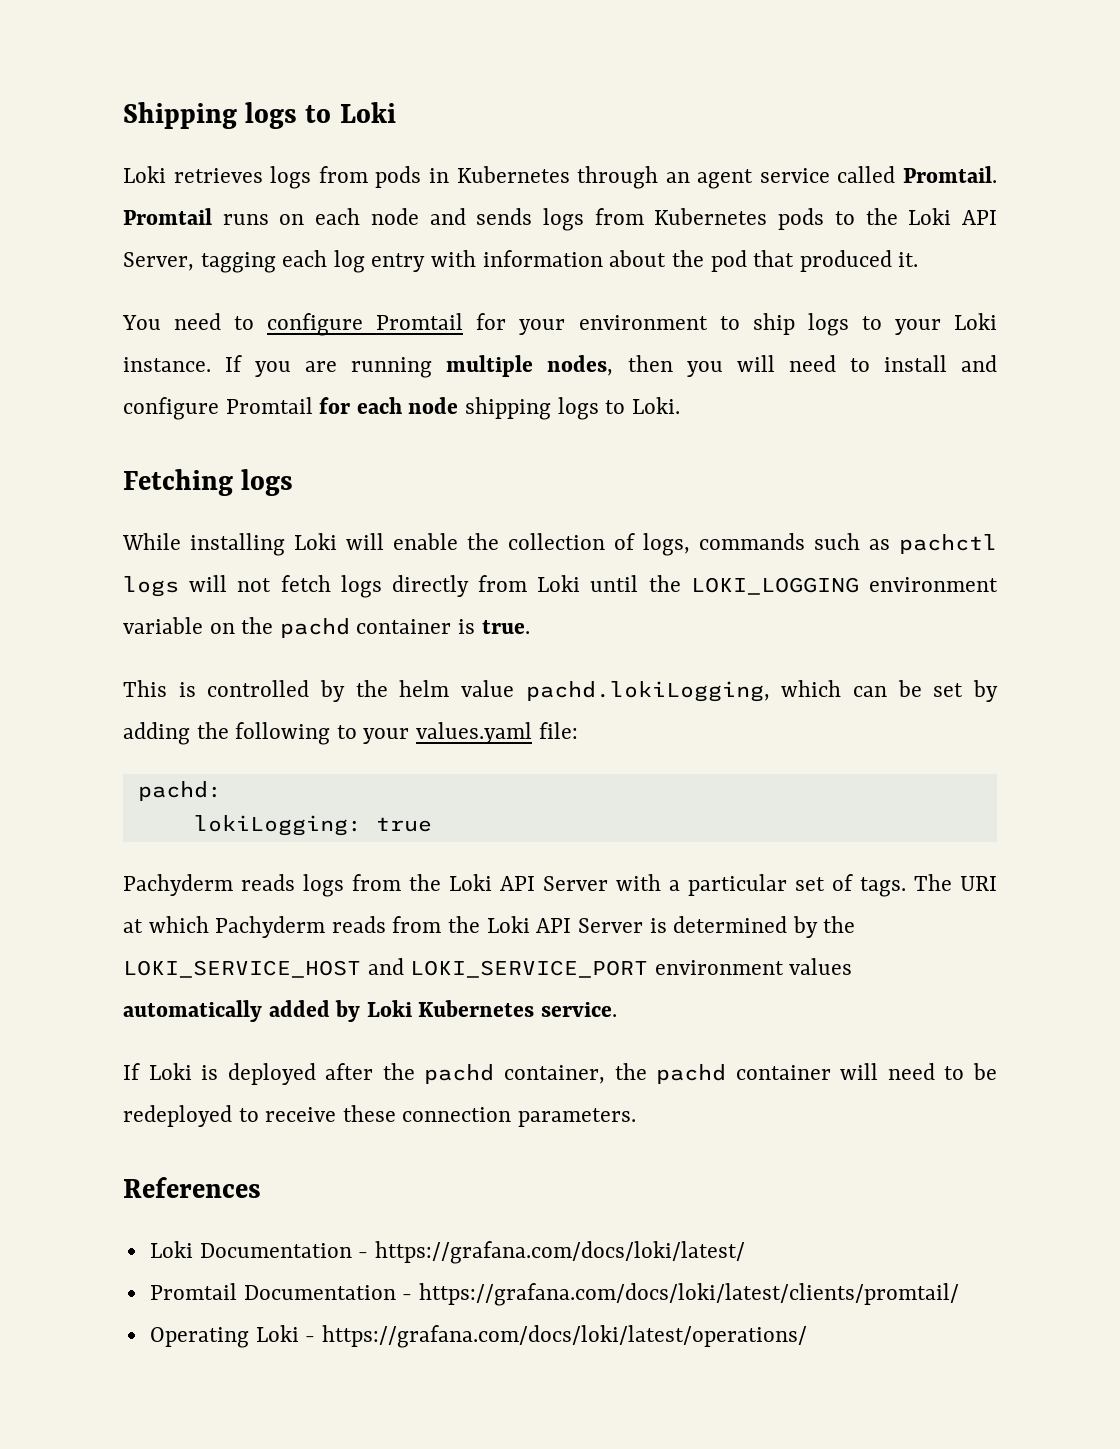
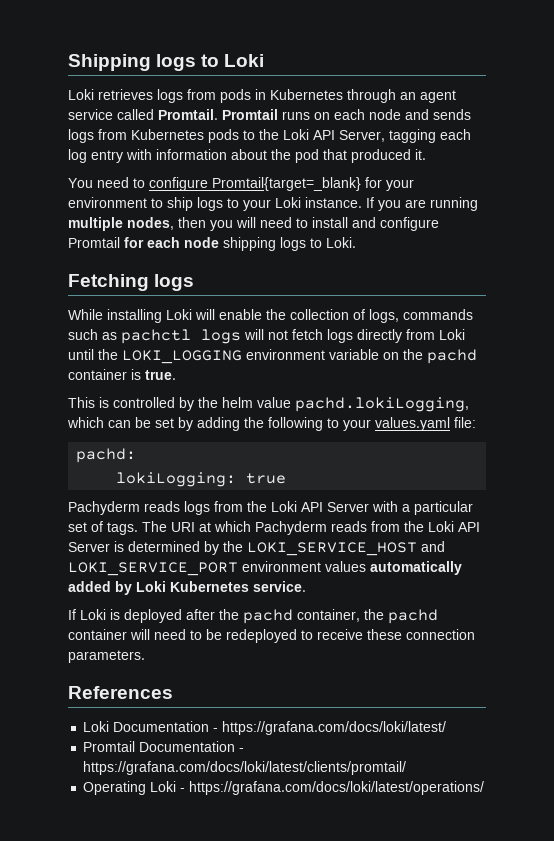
- You need to configure Promtail for your environment to ship logs to your Loki instance.
+ You need to configure Promtail{target=_blank} for your environment to ship logs to your Loki instance.

